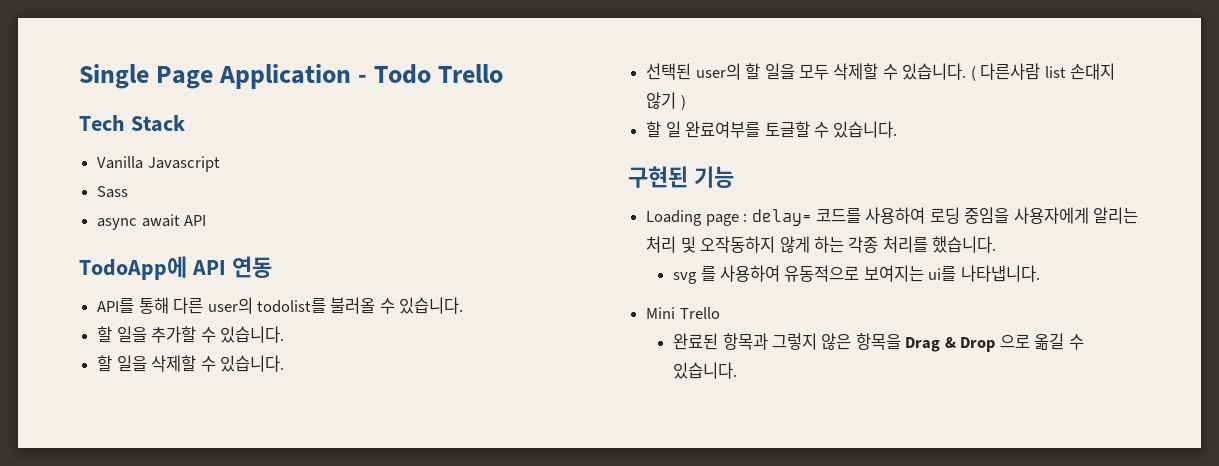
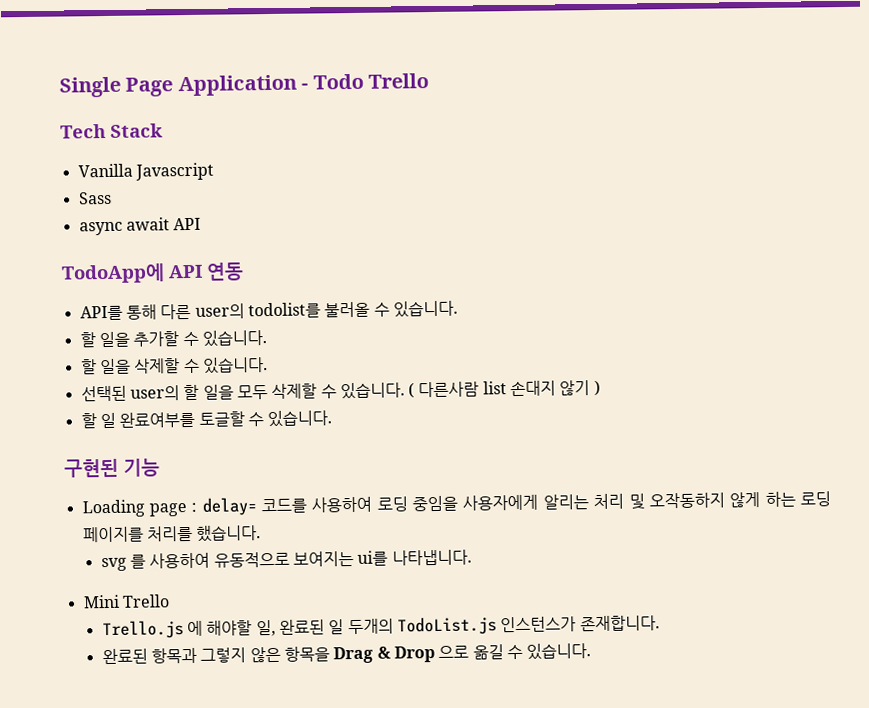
- Loading page : delay= 코드를 사용하여 로딩 중임을 사용자에게 알리는 처리 및 오작동하지 않게 하는 각종 처리를 했습니다.
+ Loading page : delay= 코드를 사용하여 로딩 중임을 사용자에게 알리는 처리 및 오작동하지 않게 하는 로딩 페이지를 처리를 했습니다.
+ Trello.js 에 해야할 일, 완료된 일 두개의 TodoList.js 인스턴스가 존재합니다.

